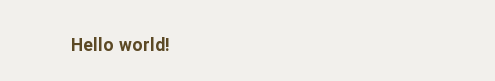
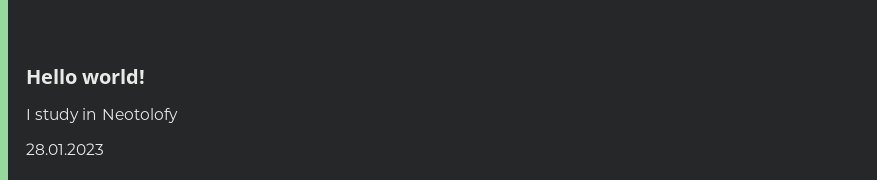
+ I study in Neotolofy
+ 28.01.2023

